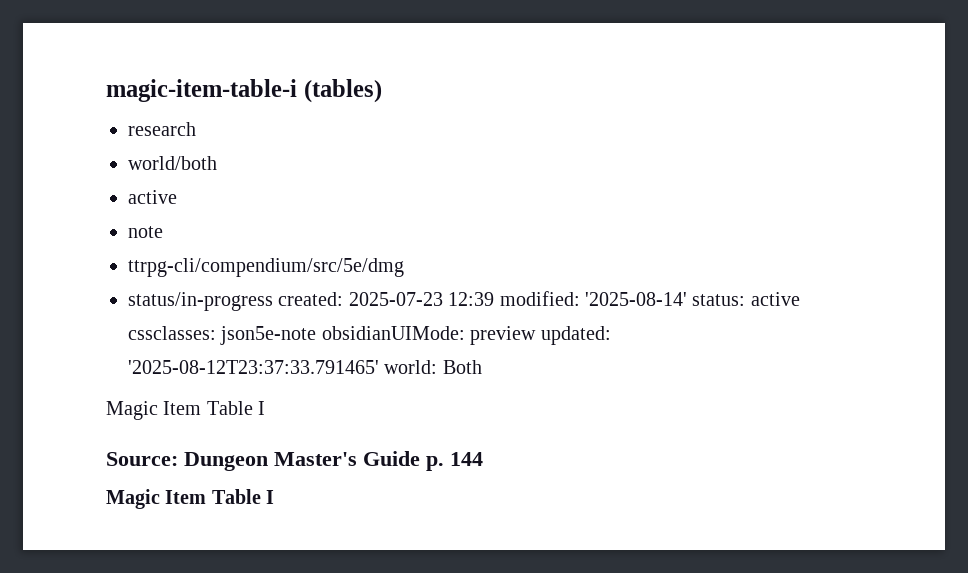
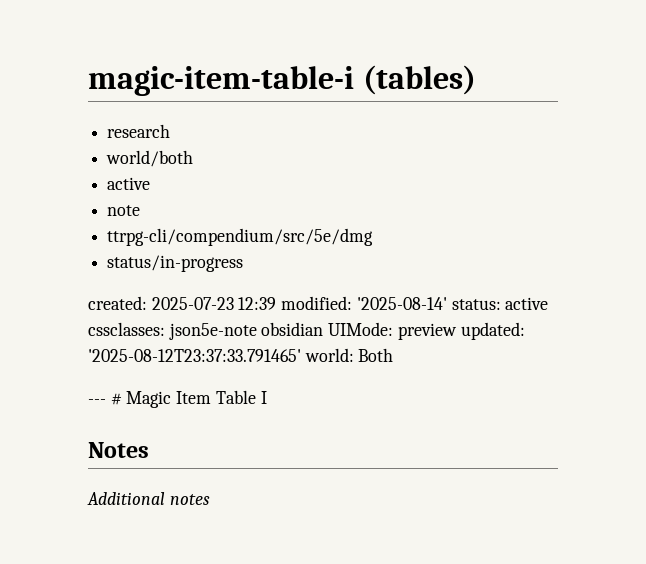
- status/in-progress created: 2025-07-23 12:39 modified: '2025-08-14' status: active cssclasses: json5e-note obsidianUIMode: preview updated: '2025-08-12T23:37:33.791465' world: Both
- Magic Item Table I
+ status/in-progress
+ created: 2025-07-23 12:39 modified: '2025-08-14' status: active cssclasses: json5e-note obsidian UIMode: preview updated: '2025-08-12T23:37:33.791465' world: Both
+ --- # Magic Item Table I
- Source: Dungeon Master's Guide p. 144
- Magic Item Table I
+ Notes
+ Additional notes

